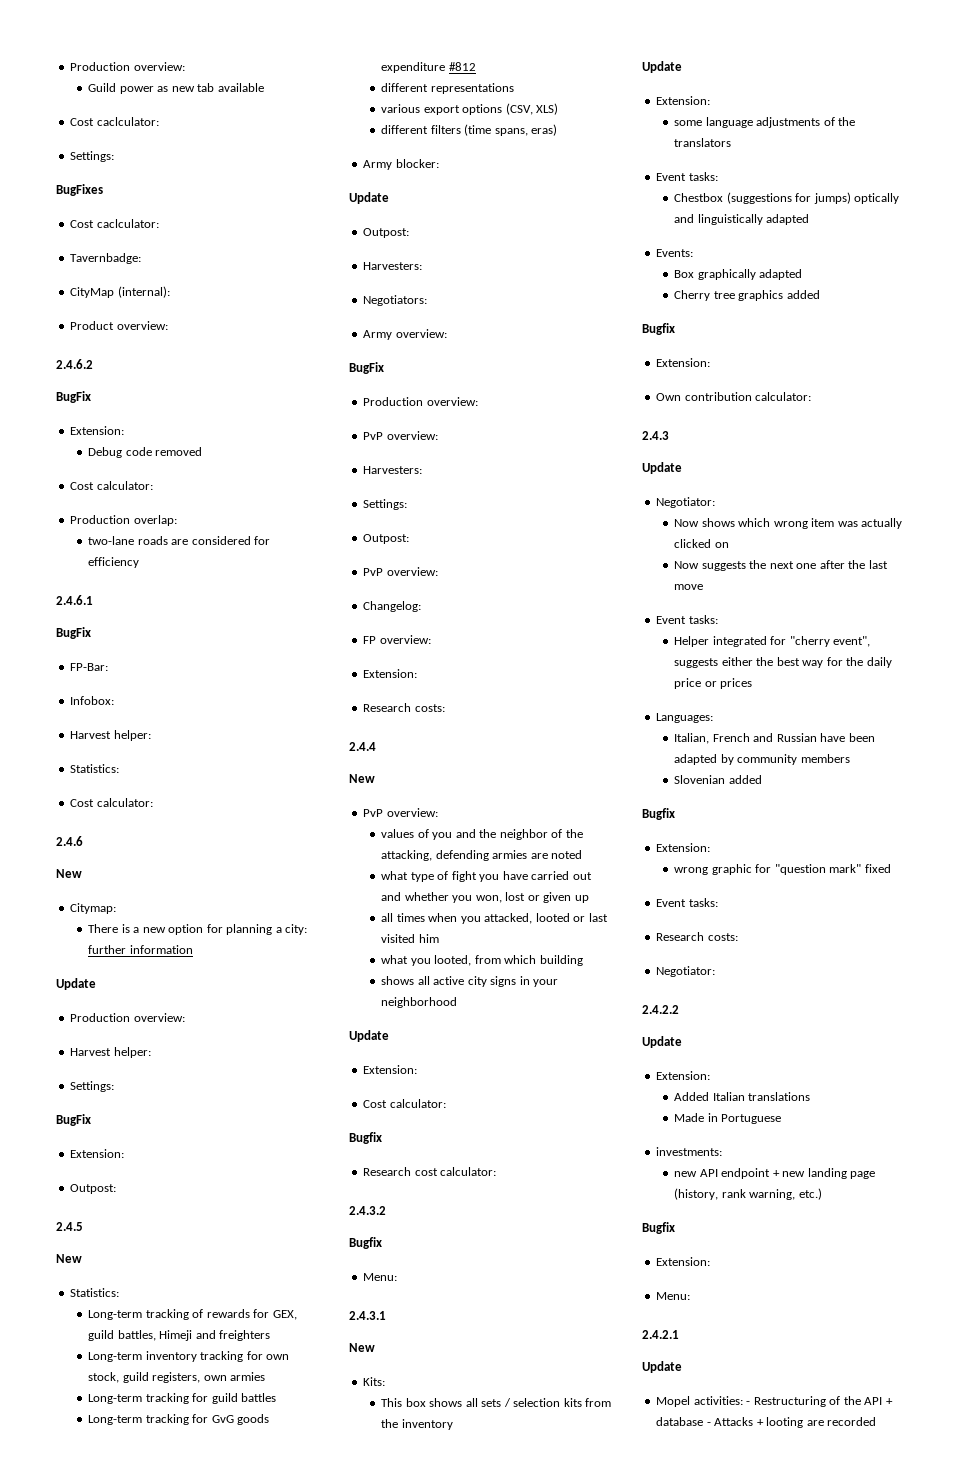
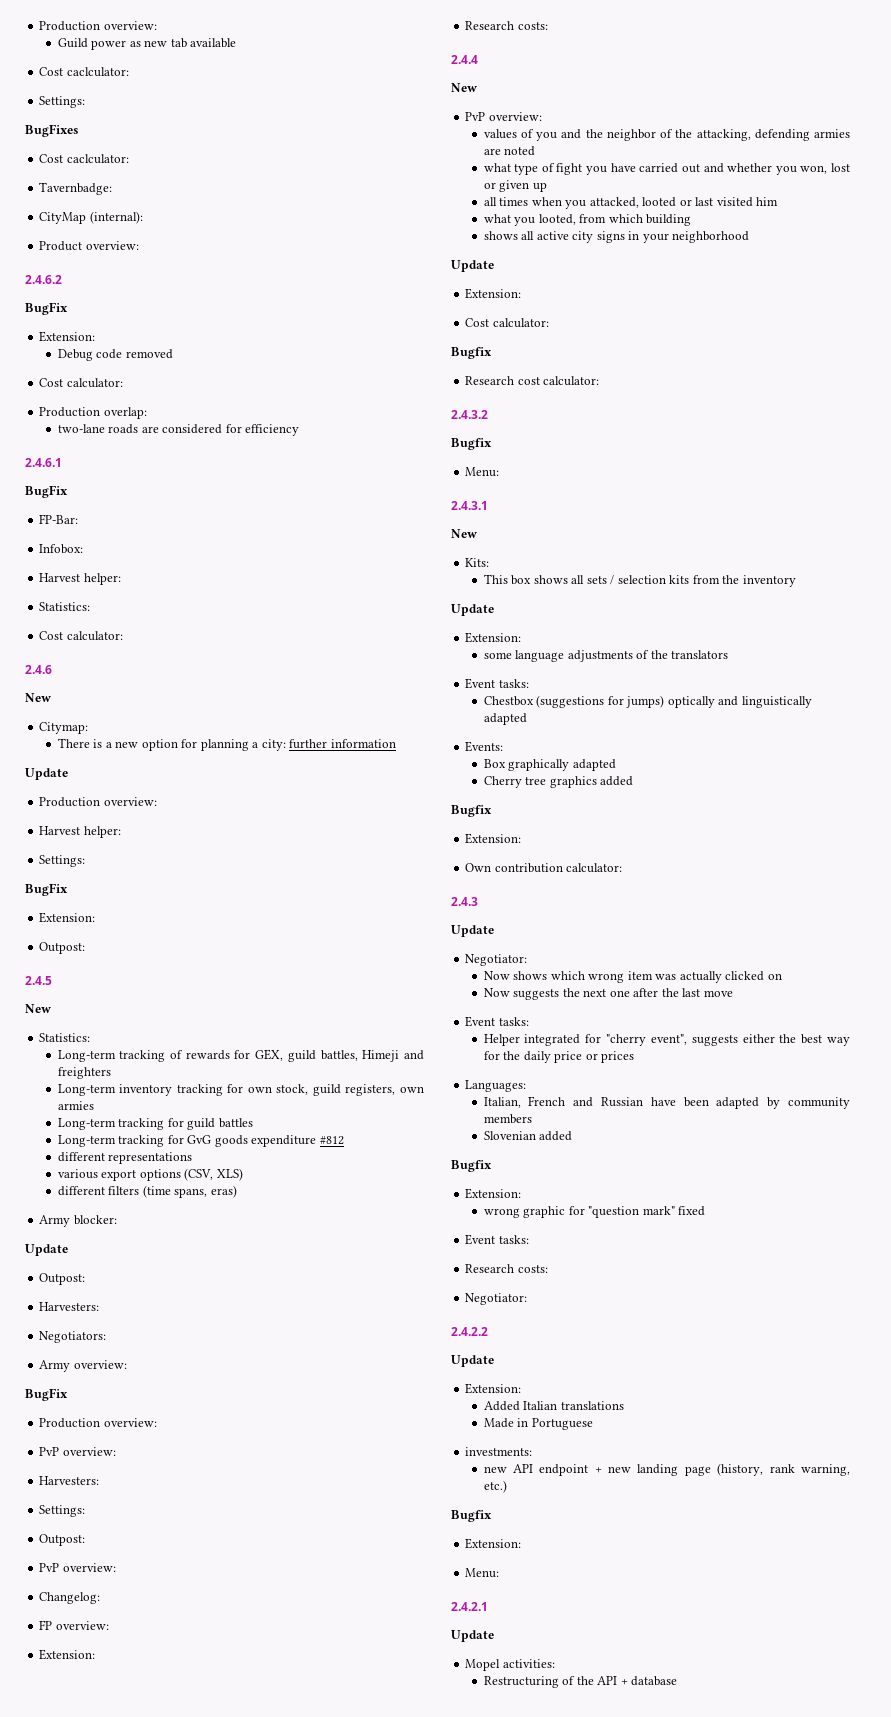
- Mopel activities: - Restructuring of the API + database - Attacks + looting are recorded
+ Mopel activities:
+ Restructuring of the API + database

